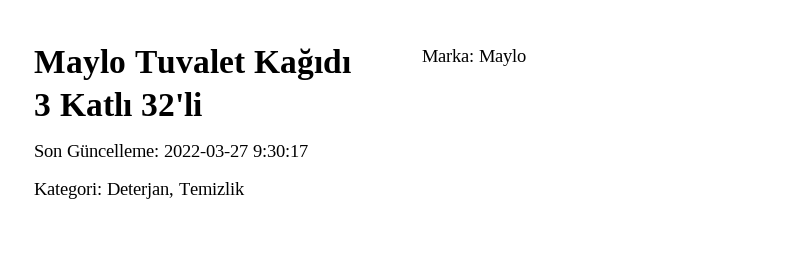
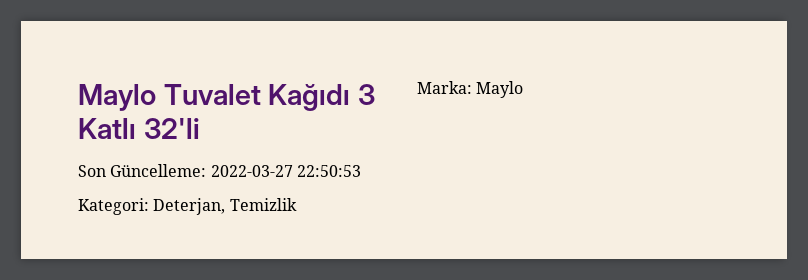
- Son Güncelleme: 2022-03-27 9:30:17
+ Son Güncelleme: 2022-03-27 22:50:53

